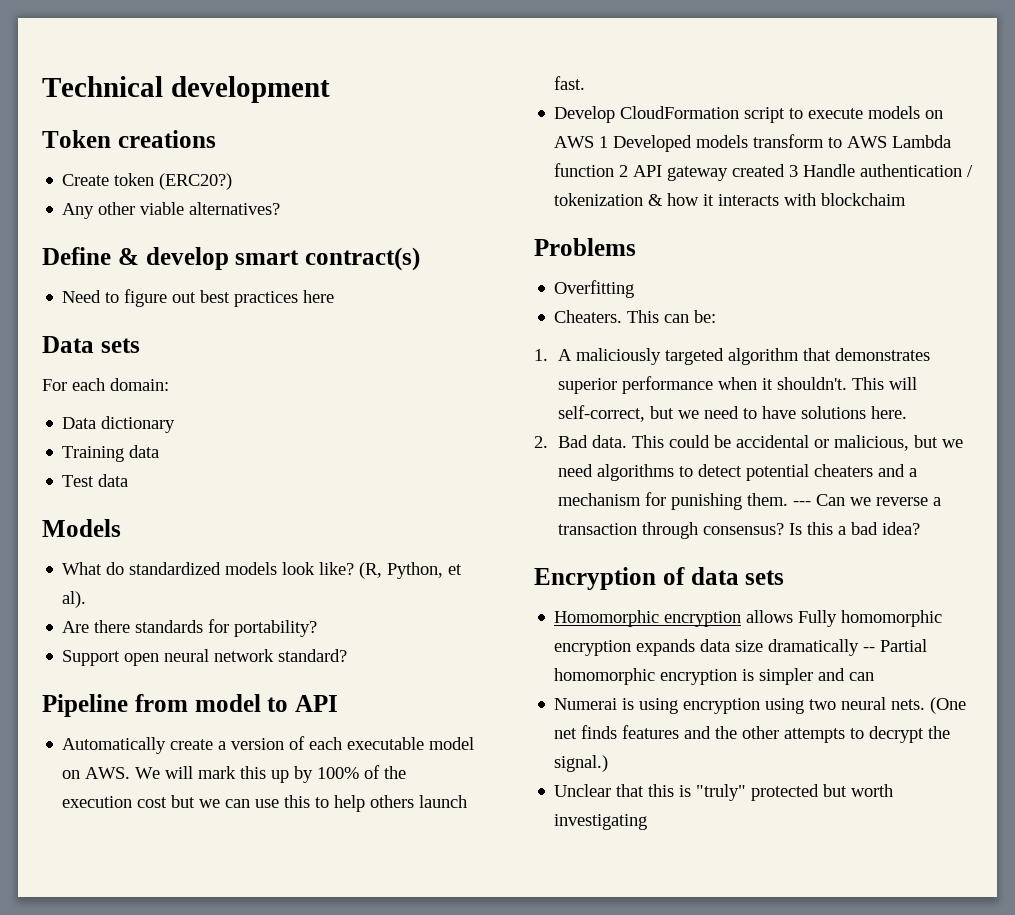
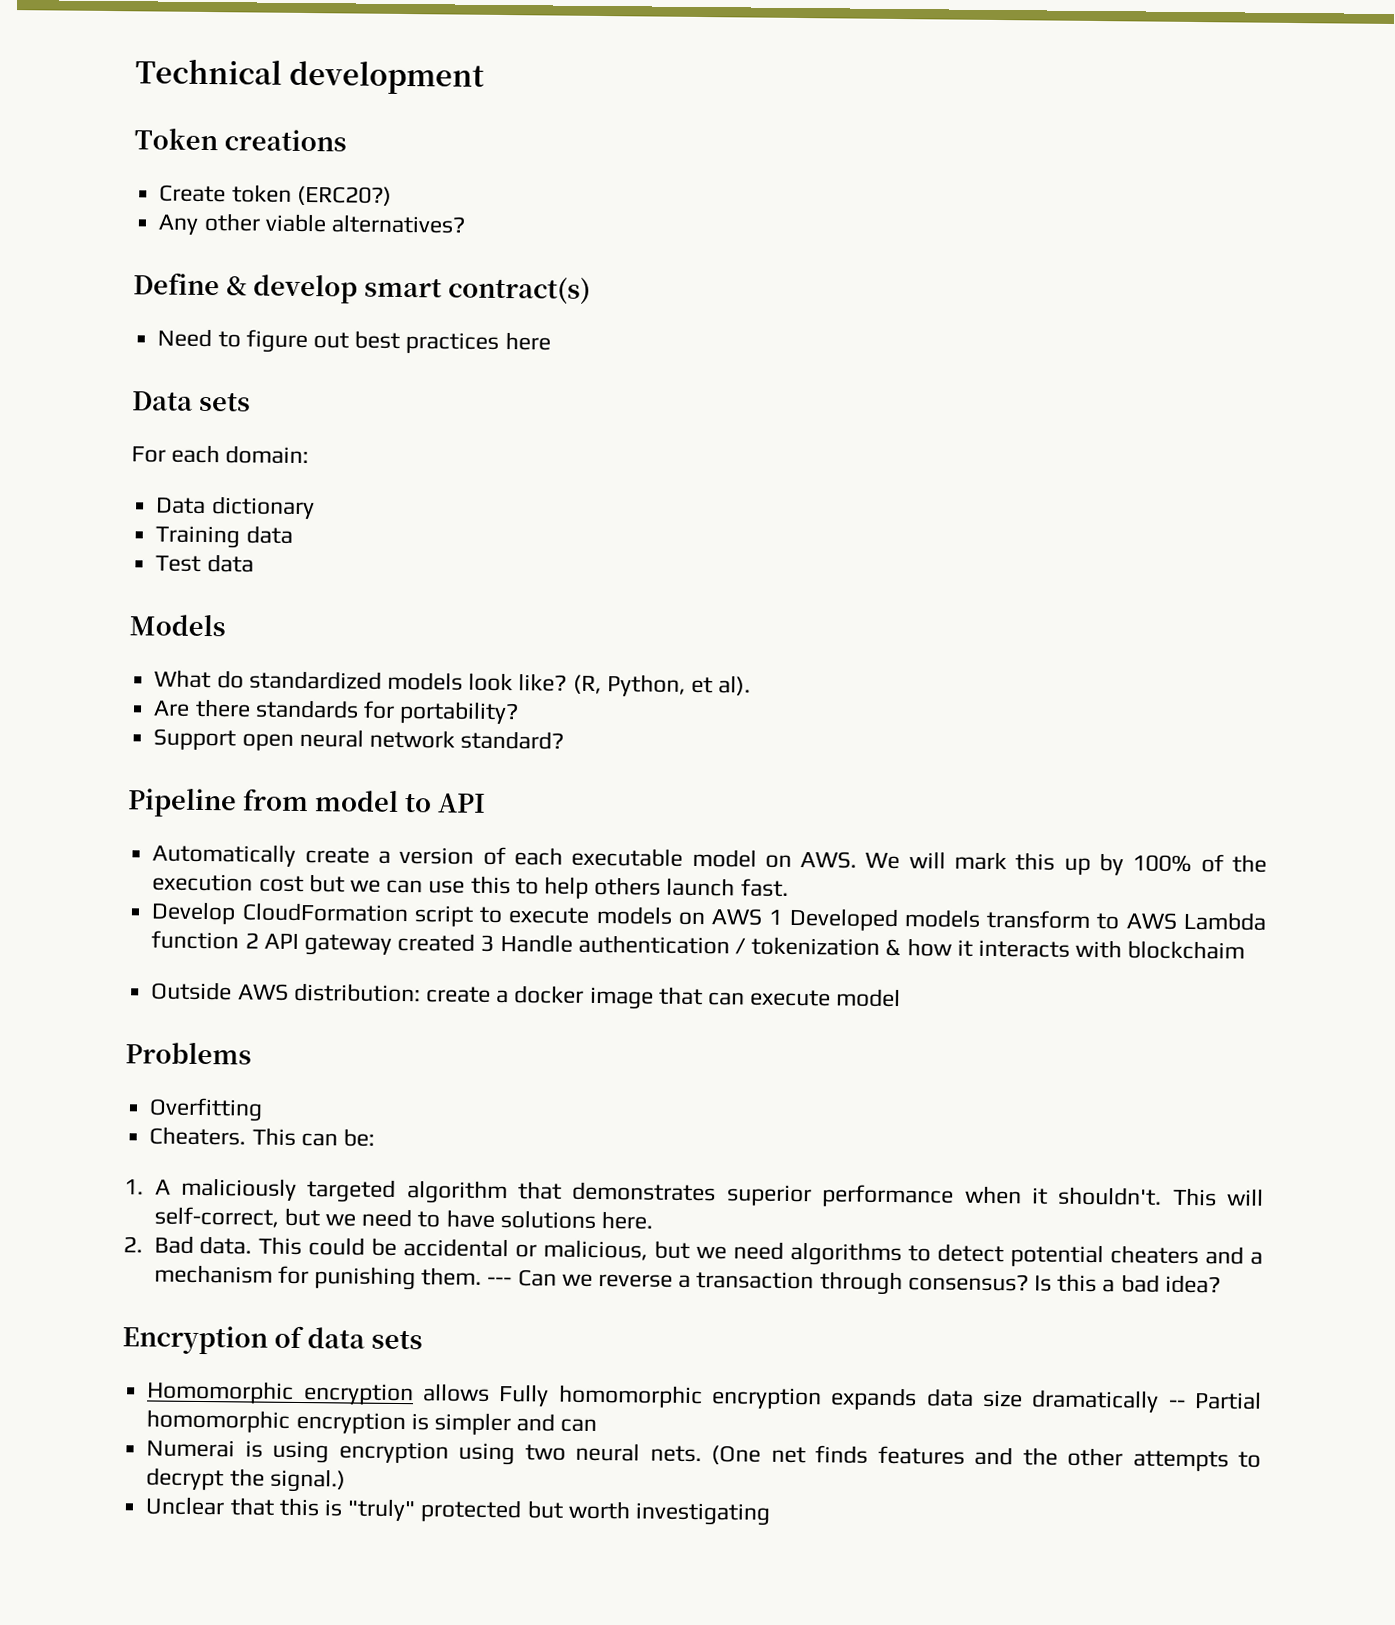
+ Outside AWS distribution: create a docker image that can execute model

